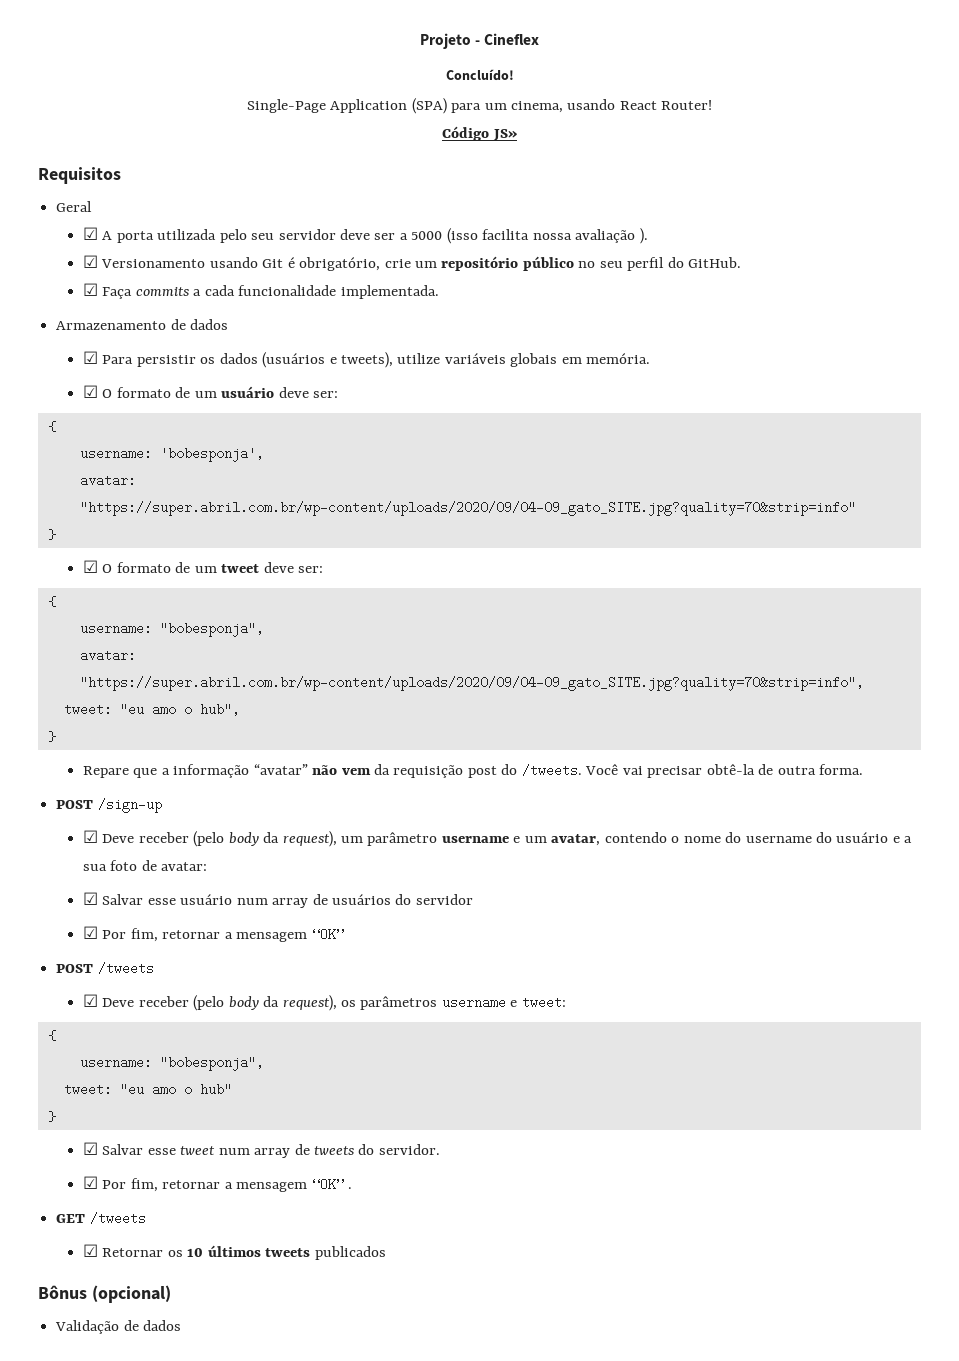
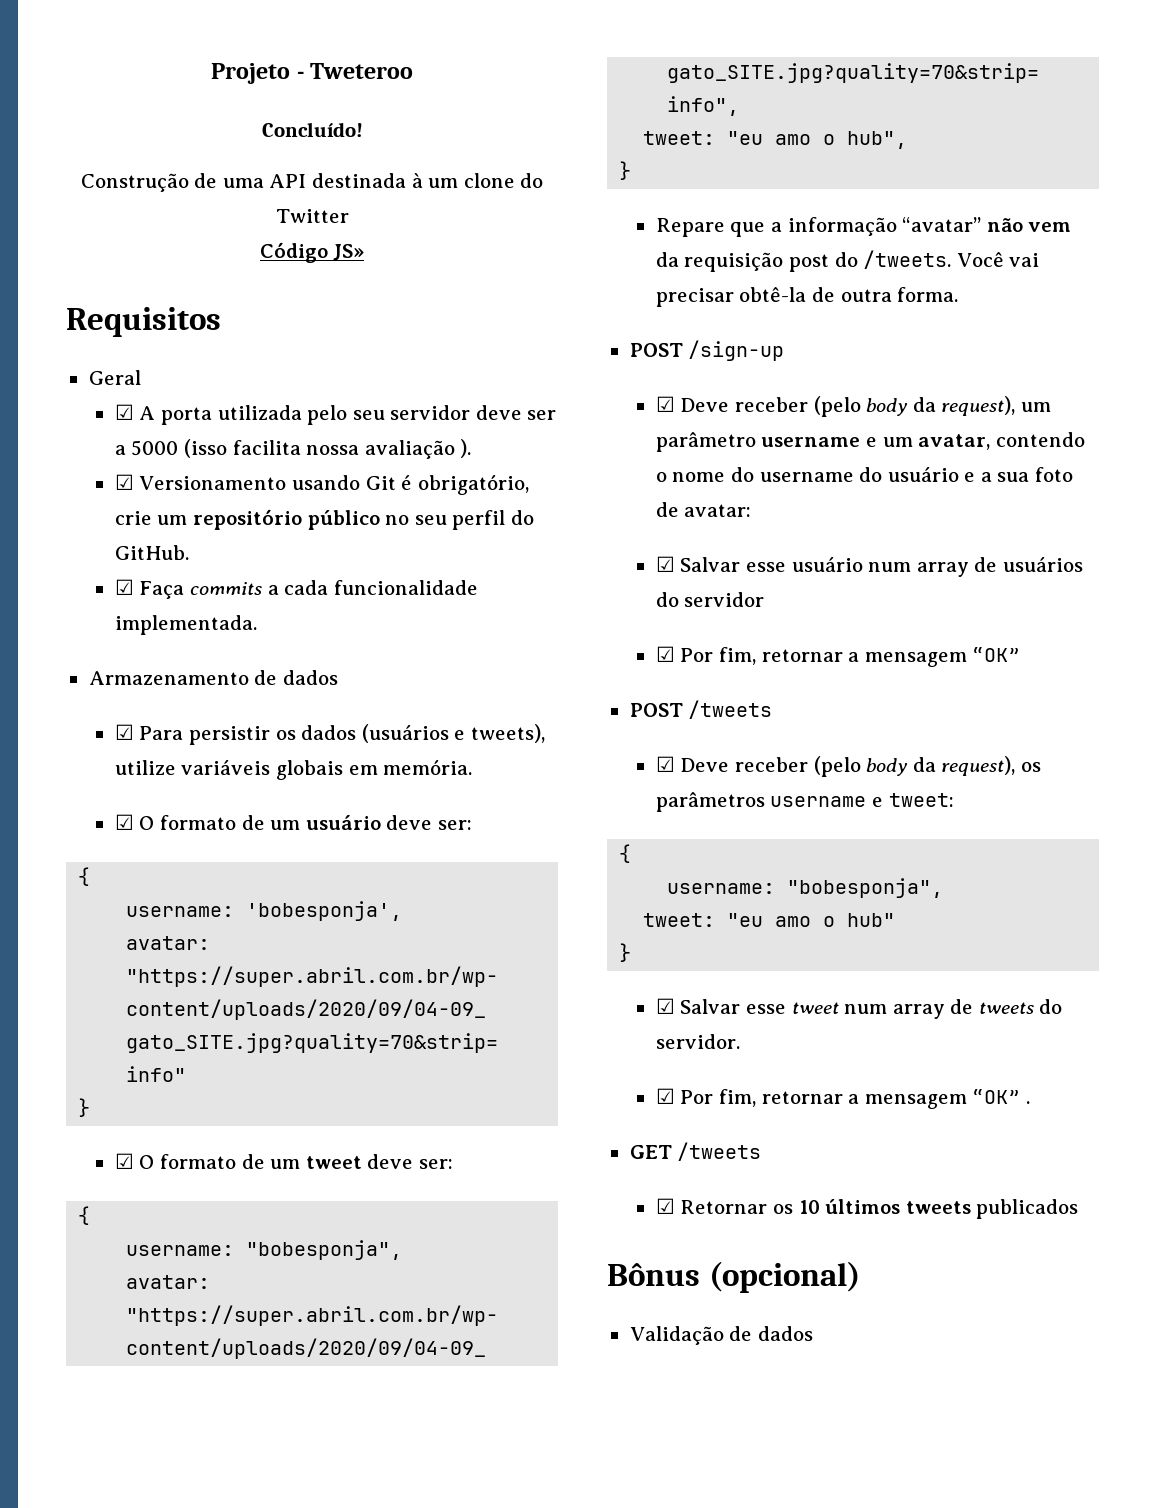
- Projeto - Cineflex
+ Projeto - Tweteroo
- Single-Page Application (SPA) para um cinema, usando React Router!
+ Construção de uma API destinada à um clone do Twitter

